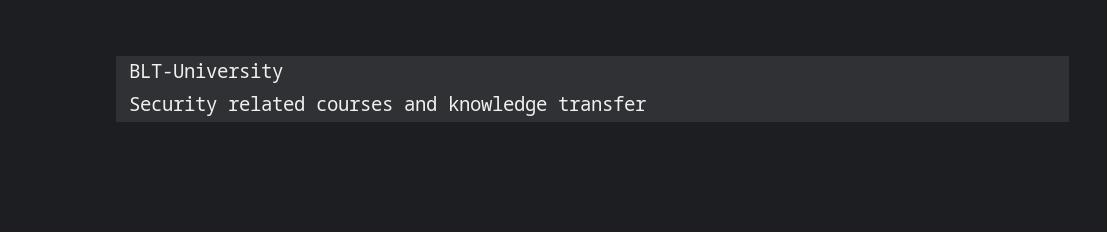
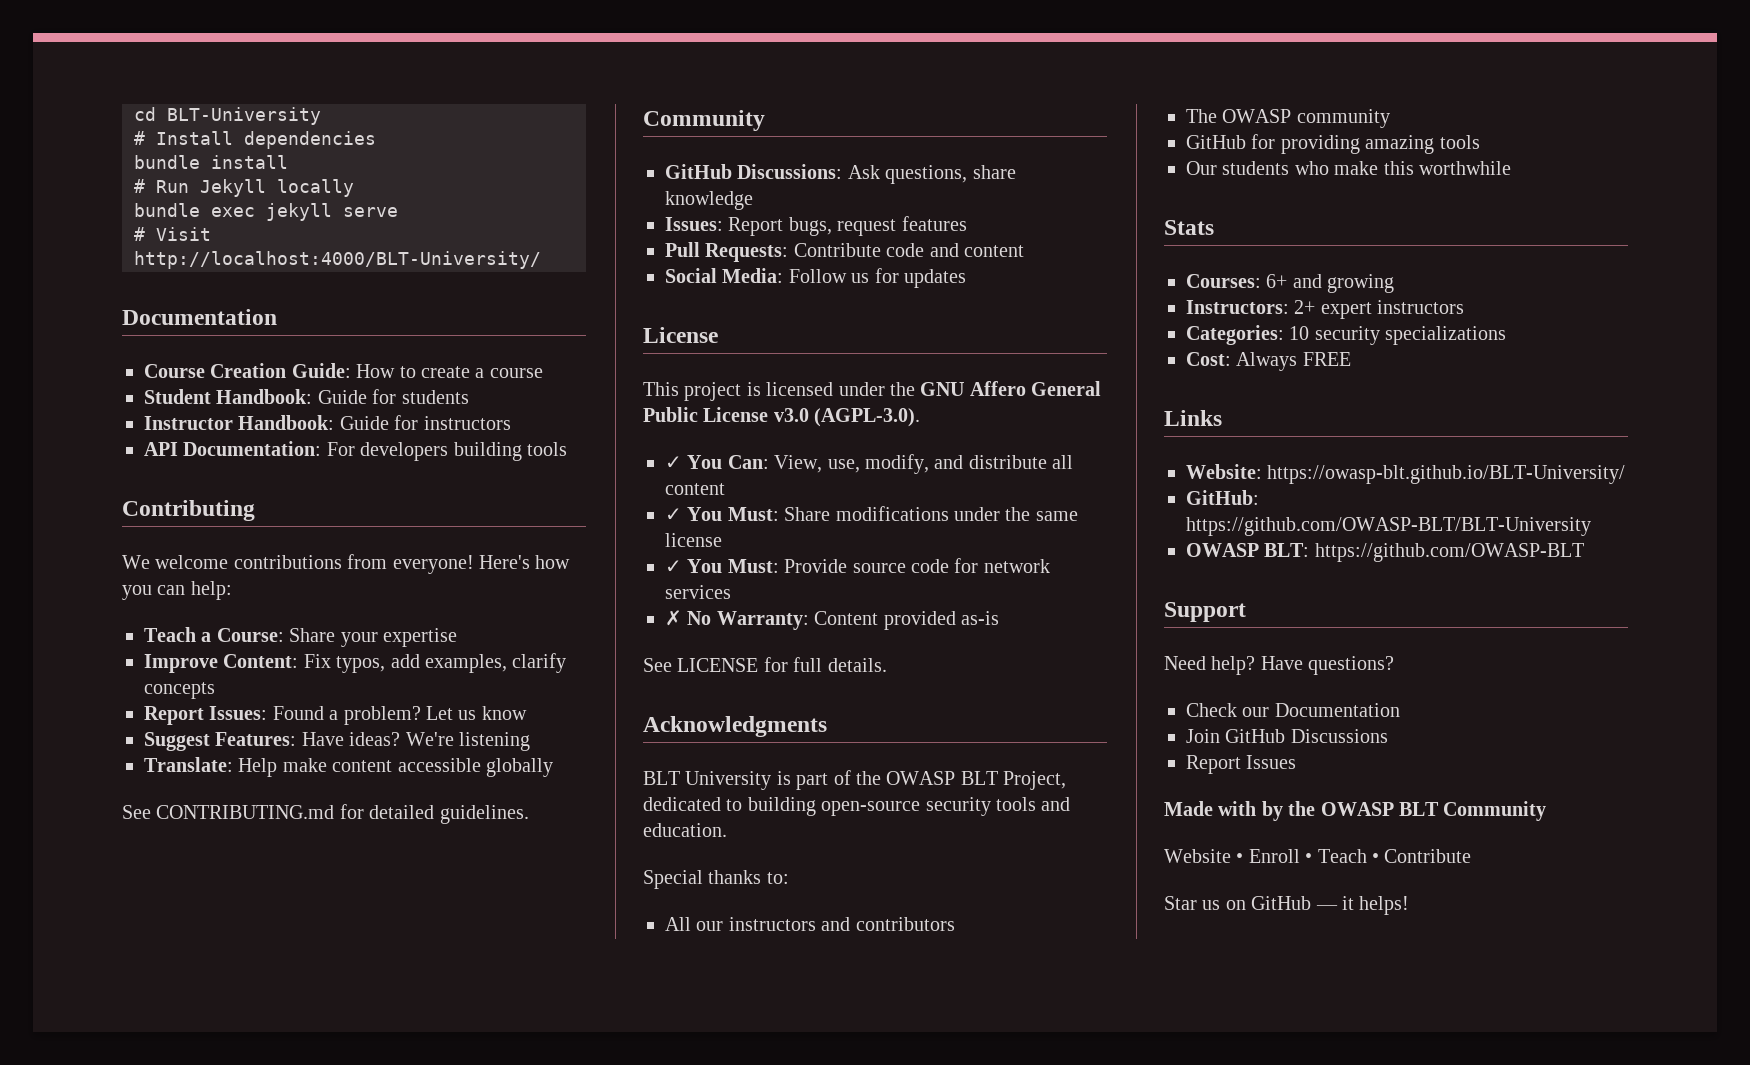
- BLT-University
+ cd BLT-University
- Security related courses and knowledge transfer
+ # Install dependencies
+ bundle install
+ # Run Jekyll locally
+ bundle exec jekyll serve
+ # Visit http://localhost:4000/BLT-University/
+ Documentation
+ Course Creation Guide: How to create a course
+ Student Handbook: Guide for students
+ Instructor Handbook: Guide for instructors
+ API Documentation: For developers building tools
+ Contributing
+ We welcome contributions from everyone! Here's how you can help:
+ Teach a Course: Share your expertise
+ Improve Content: Fix typos, add examples, clarify concepts
+ Report Issues: Found a problem? Let us know
+ Suggest Features: Have ideas? We're listening
+ Translate: Help make content accessible globally
+ See CONTRIBUTING.md for detailed guidelines.
+ Community
+ GitHub Discussions: Ask questions, share knowledge
+ Issues: Report bugs, request features
+ Pull Requests: Contribute code and content
+ Social Media: Follow us for updates
+ License
+ This project is licensed under the GNU Affero General Public License v3.0 (AGPL-3.0).
+ ✓ You Can: View, use, modify, and distribute all content
+ ✓ You Must: Share modifications under the same license
+ ✓ You Must: Provide source code for network services
+ ✗ No Warranty: Content provided as-is
+ See LICENSE for full details.
+ Acknowledgments
+ BLT University is part of the OWASP BLT Project, dedicated to building open-source security tools and education.
+ Special thanks to:
+ All our instructors and contributors
+ The OWASP community
+ GitHub for providing amazing tools
+ Our students who make this worthwhile
+ Stats
+ Courses: 6+ and growing
+ Instructors: 2+ expert instructors
+ Categories: 10 security specializations
+ Cost: Always FREE
+ Links
+ Website: https://owasp-blt.github.io/BLT-University/
+ GitHub: https://github.com/OWASP-BLT/BLT-University
+ OWASP BLT: https://github.com/OWASP-BLT
+ Support
+ Need help? Have questions?
+ Check our Documentation
+ Join GitHub Discussions
+ Report Issues
+ Made with by the OWASP BLT Community
+ Website • Enroll • Teach • Contribute
+ Star us on GitHub — it helps!

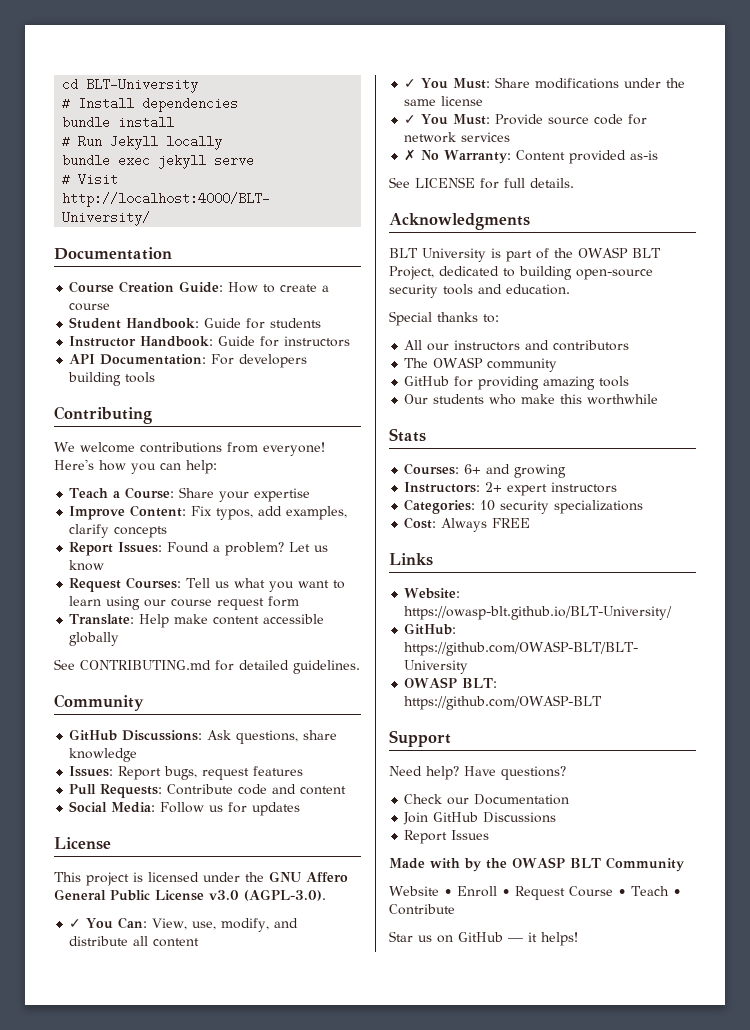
- Suggest Features: Have ideas? We're listening
+ Request Courses: Tell us what you want to learn using our course request form
- Website • Enroll • Teach • Contribute
+ Website • Enroll • Request Course • Teach • Contribute

